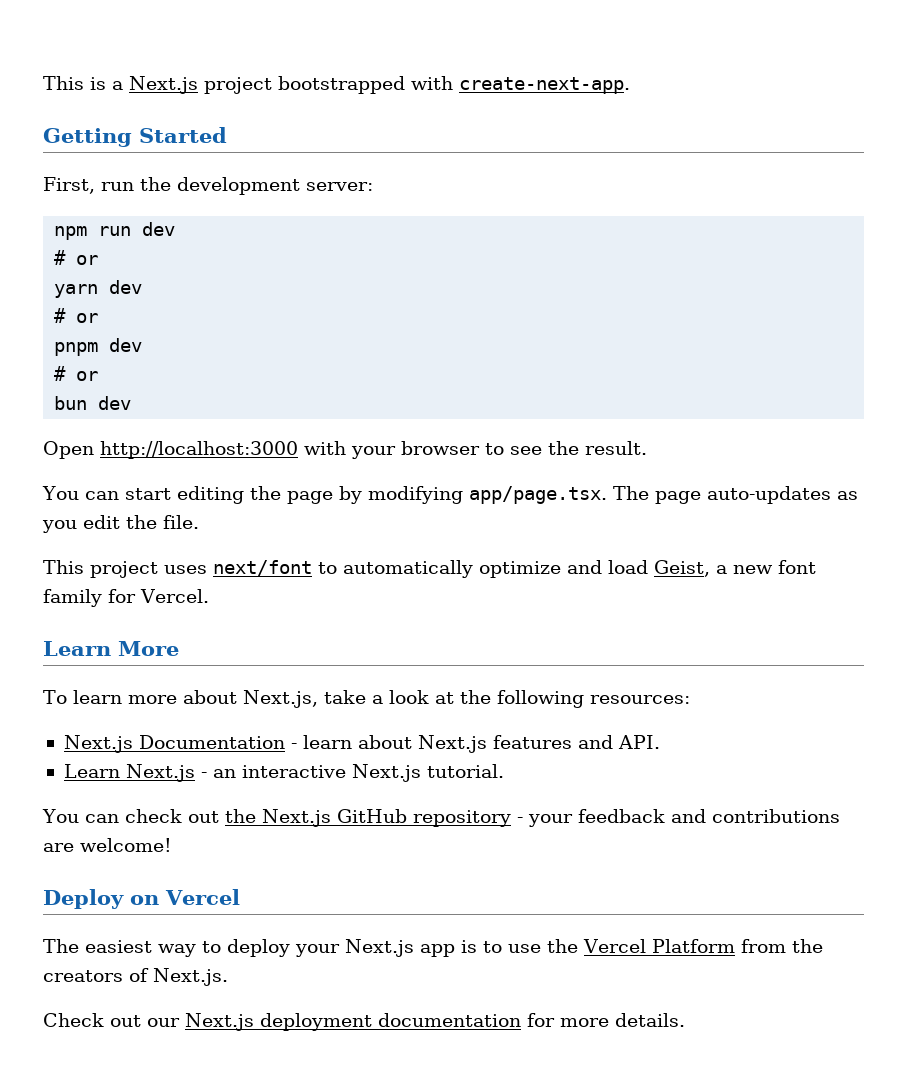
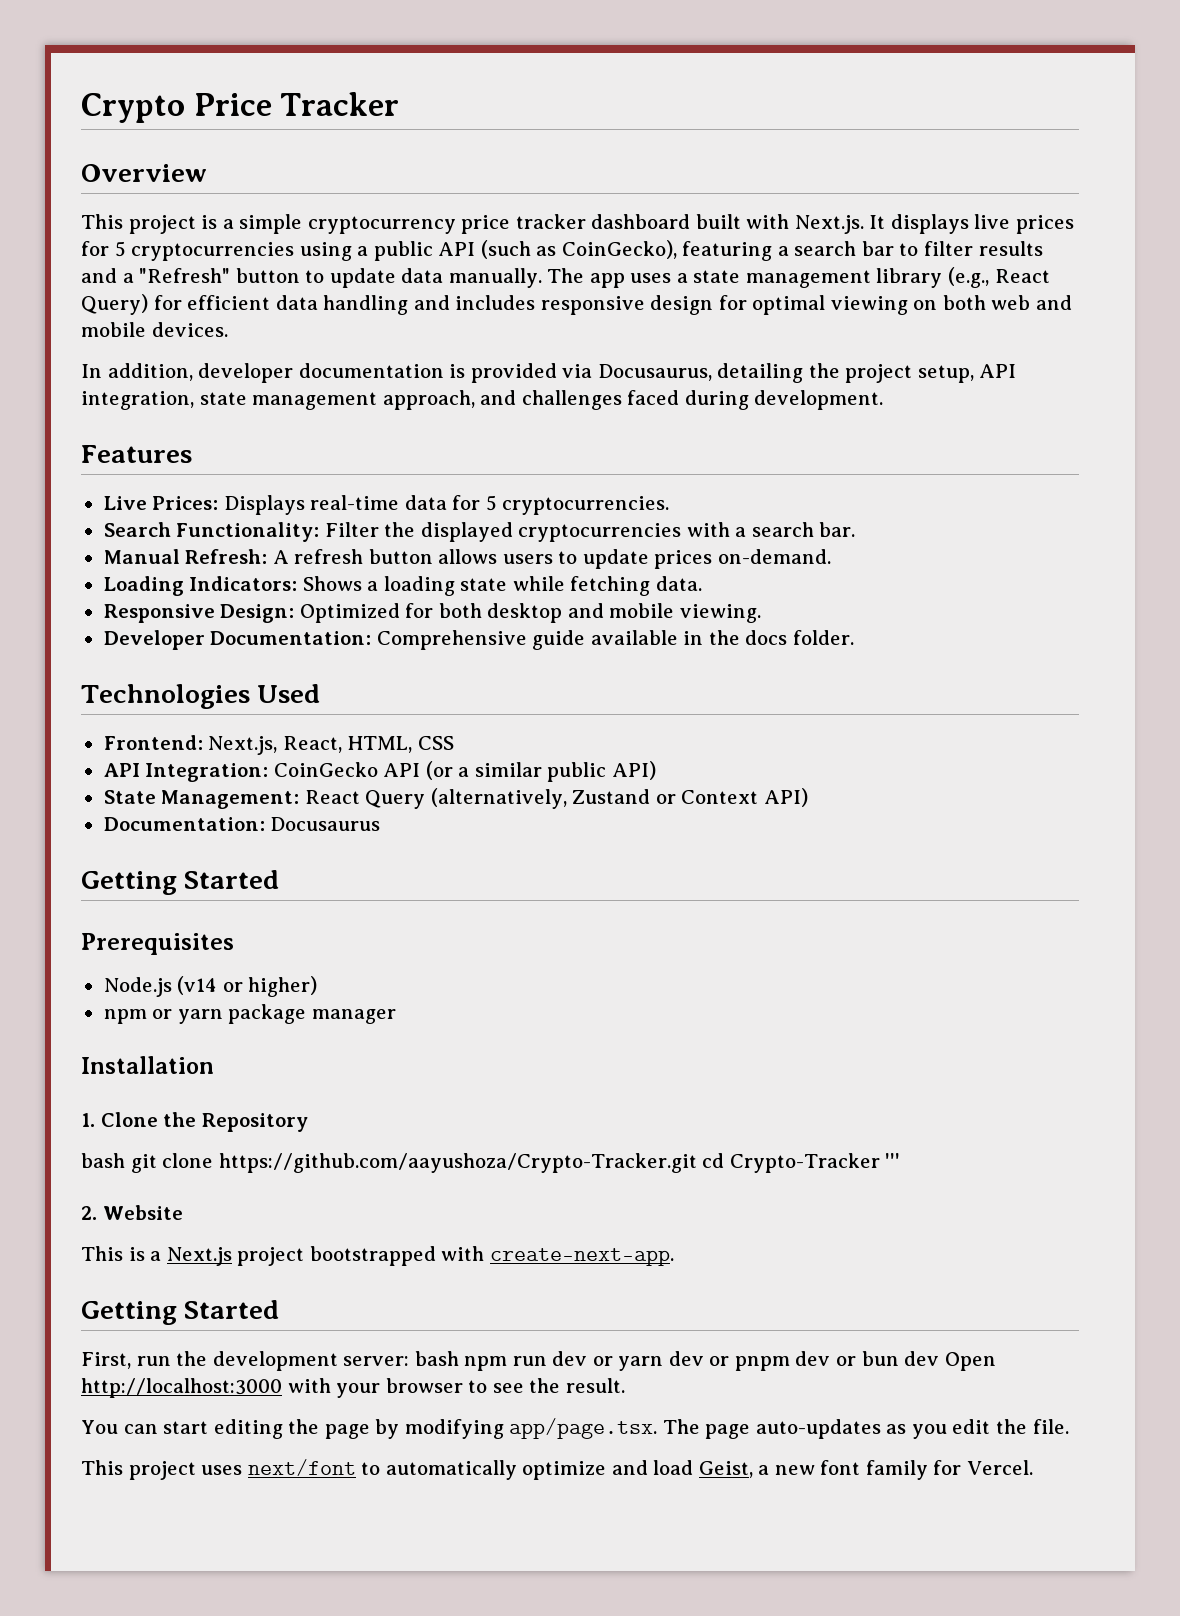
+ Crypto Price Tracker
+ Overview
+ This project is a simple cryptocurrency price tracker dashboard built with Next.js. It displays live prices for 5 cryptocurrencies using a public API (such as CoinGecko), featuring a search bar to filter results and a "Refresh" button to update data manually. The app uses a state management library (e.g., React Query) for efficient data handling and includes responsive design for optimal viewing on both web and mobile devices.
+ In addition, developer documentation is provided via Docusaurus, detailing the project setup, API integration, state management approach, and challenges faced during development.
+ Features
+ Live Prices: Displays real-time data for 5 cryptocurrencies.
+ Search Functionality: Filter the displayed cryptocurrencies with a search bar.
+ Manual Refresh: A refresh button allows users to update prices on-demand.
+ Loading Indicators: Shows a loading state while fetching data.
+ Responsive Design: Optimized for both desktop and mobile viewing.
+ Developer Documentation: Comprehensive guide available in the docs folder.
+ Technologies Used
+ Frontend: Next.js, React, HTML, CSS
+ API Integration: CoinGecko API (or a similar public API)
+ State Management: React Query (alternatively, Zustand or Context API)
+ Documentation: Docusaurus
+ Getting Started
+ Prerequisites
+ Node.js (v14 or higher)
+ npm or yarn package manager
+ Installation
+ 1. Clone the Repository
+ bash git clone https://github.com/aayushoza/Crypto-Tracker.git cd Crypto-Tracker '''
+ 2. Website
- First, run the development server:
- npm run dev
- # or
- yarn dev
- # or
- pnpm dev
- # or
- bun dev
- Open http://localhost:3000 with your browser to see the result.
+ First, run the development server: bash npm run dev or yarn dev or pnpm dev or bun dev Open http://localhost:3000 with your browser to see the result.
- Learn More
- To learn more about Next.js, take a look at the following resources:
- Next.js Documentation - learn about Next.js features and API.
- Learn Next.js - an interactive Next.js tutorial.
- You can check out the Next.js GitHub repository - your feedback and contributions are welcome!
- Deploy on Vercel
- The easiest way to deploy your Next.js app is to use the Vercel Platform from the creators of Next.js.
- Check out our Next.js deployment documentation for more details.

